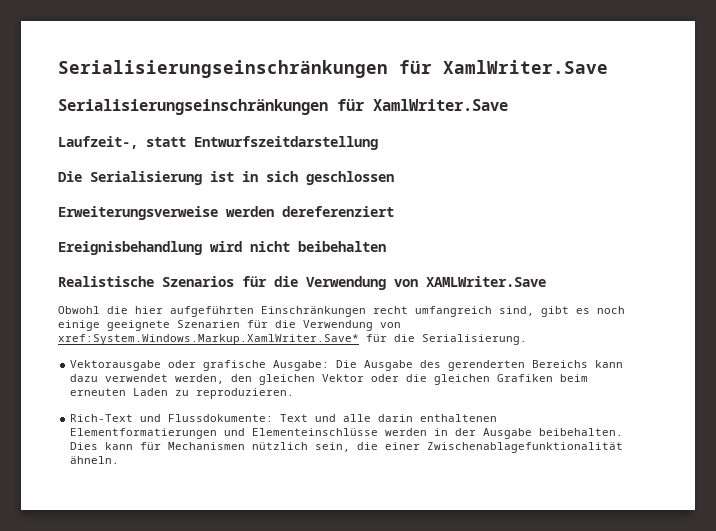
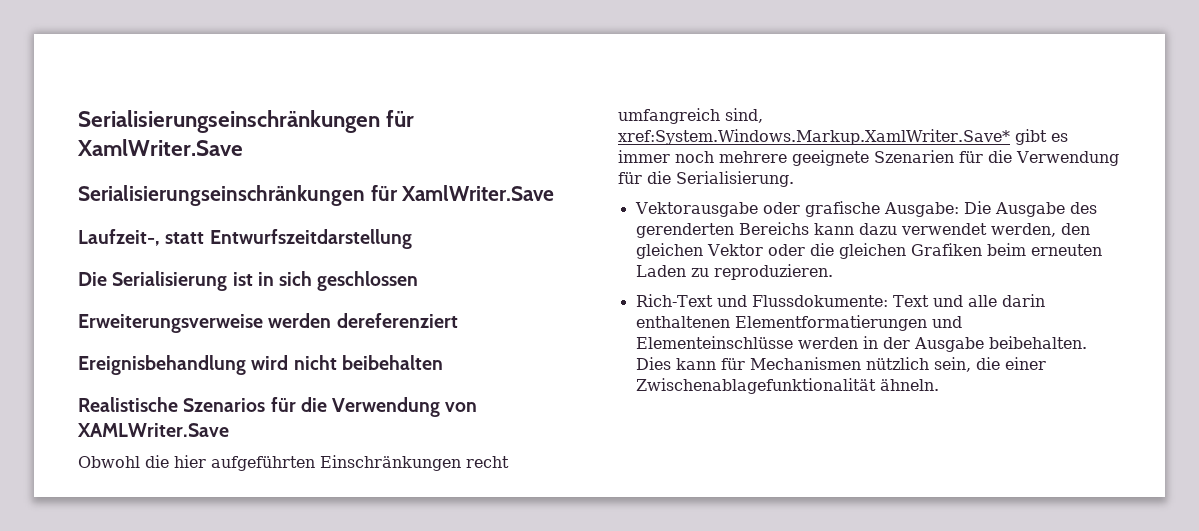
- Obwohl die hier aufgeführten Einschränkungen recht umfangreich sind, gibt es noch einige geeignete Szenarien für die Verwendung von xref:System.Windows.Markup.XamlWriter.Save* für die Serialisierung.
+ Obwohl die hier aufgeführten Einschränkungen recht umfangreich sind, xref:System.Windows.Markup.XamlWriter.Save* gibt es immer noch mehrere geeignete Szenarien für die Verwendung für die Serialisierung.

